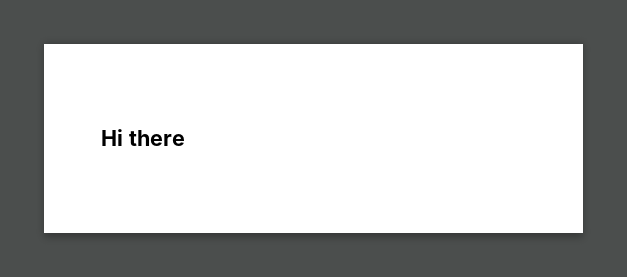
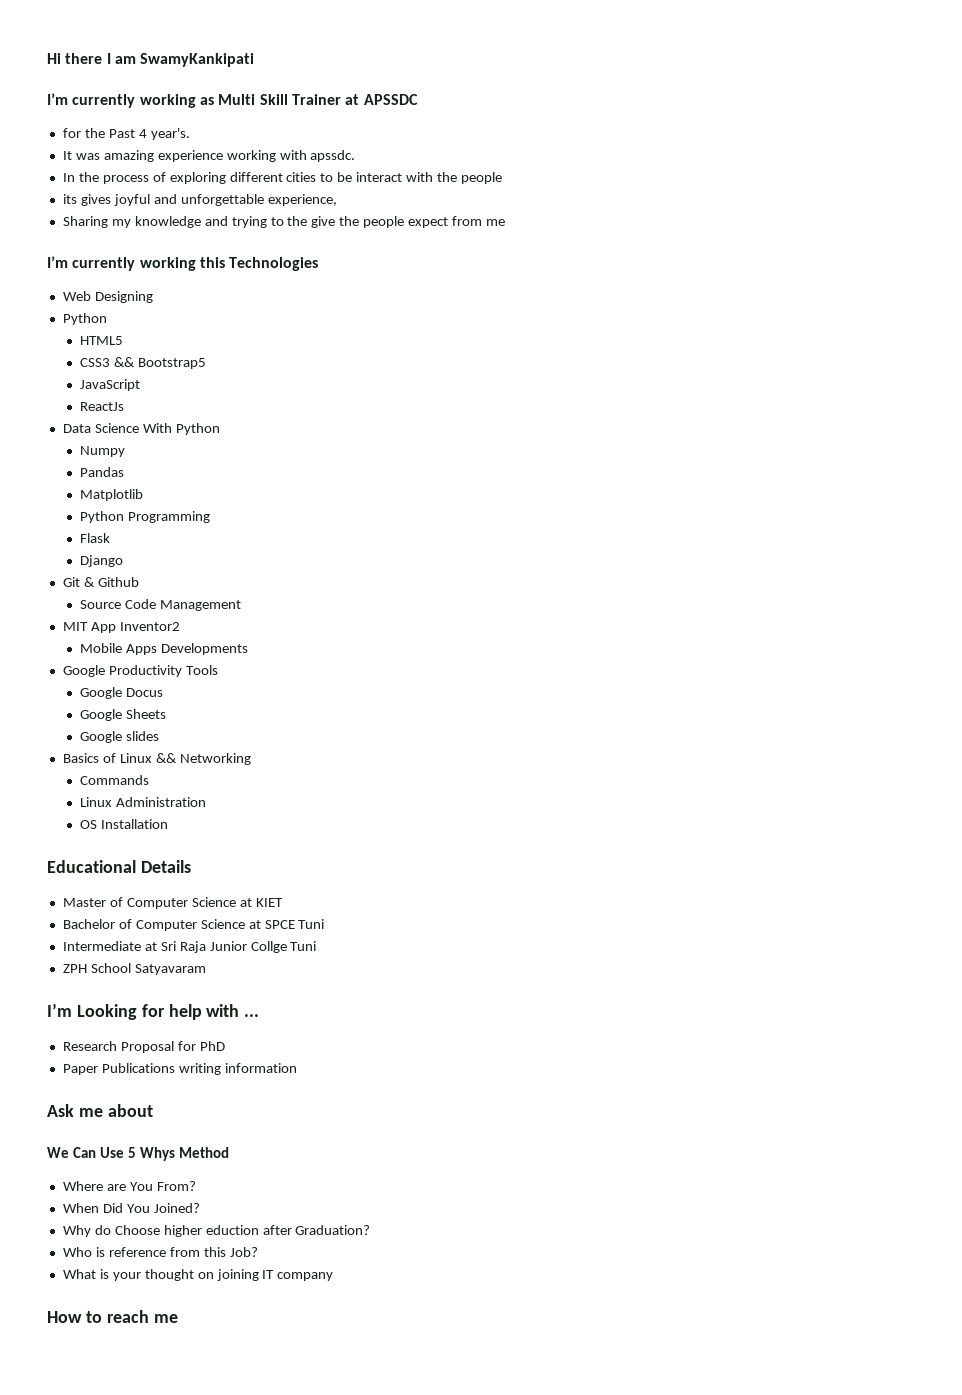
- Hi there
+ Hi there I am SwamyKankipati
+ I’m currently working as Multi Skill Trainer at APSSDC
+ for the Past 4 year's.
+ It was amazing experience working with apssdc.
+ In the process of exploring different cities to be interact with the people
+ its gives joyful and unforgettable experience,
+ Sharing my knowledge and trying to the give the people expect from me
+ I’m currently working this Technologies
+ Web Designing
+ Python
+ HTML5
+ CSS3 && Bootstrap5
+ JavaScript
+ ReactJs
+ Data Science With Python
+ Numpy
+ Pandas
+ Matplotlib
+ Python Programming
+ Flask
+ Django
+ Git & Github
+ Source Code Management
+ MIT App Inventor2
+ Mobile Apps Developments
+ Google Productivity Tools
+ Google Docus
+ Google Sheets
+ Google slides
+ Basics of Linux && Networking
+ Commands
+ Linux Administration
+ OS Installation
+ Educational Details
+ Master of Computer Science at KIET
+ Bachelor of Computer Science at SPCE Tuni
+ Intermediate at Sri Raja Junior Collge Tuni
+ ZPH School Satyavaram
+ I’m Looking for help with ...
+ Research Proposal for PhD
+ Paper Publications writing information
+ Ask me about
+ We Can Use 5 Whys Method
+ Where are You From?
+ When Did You Joined?
+ Why do Choose higher eduction after Graduation?
+ Who is reference from this Job?
+ What is your thought on joining IT company
+ How to reach me

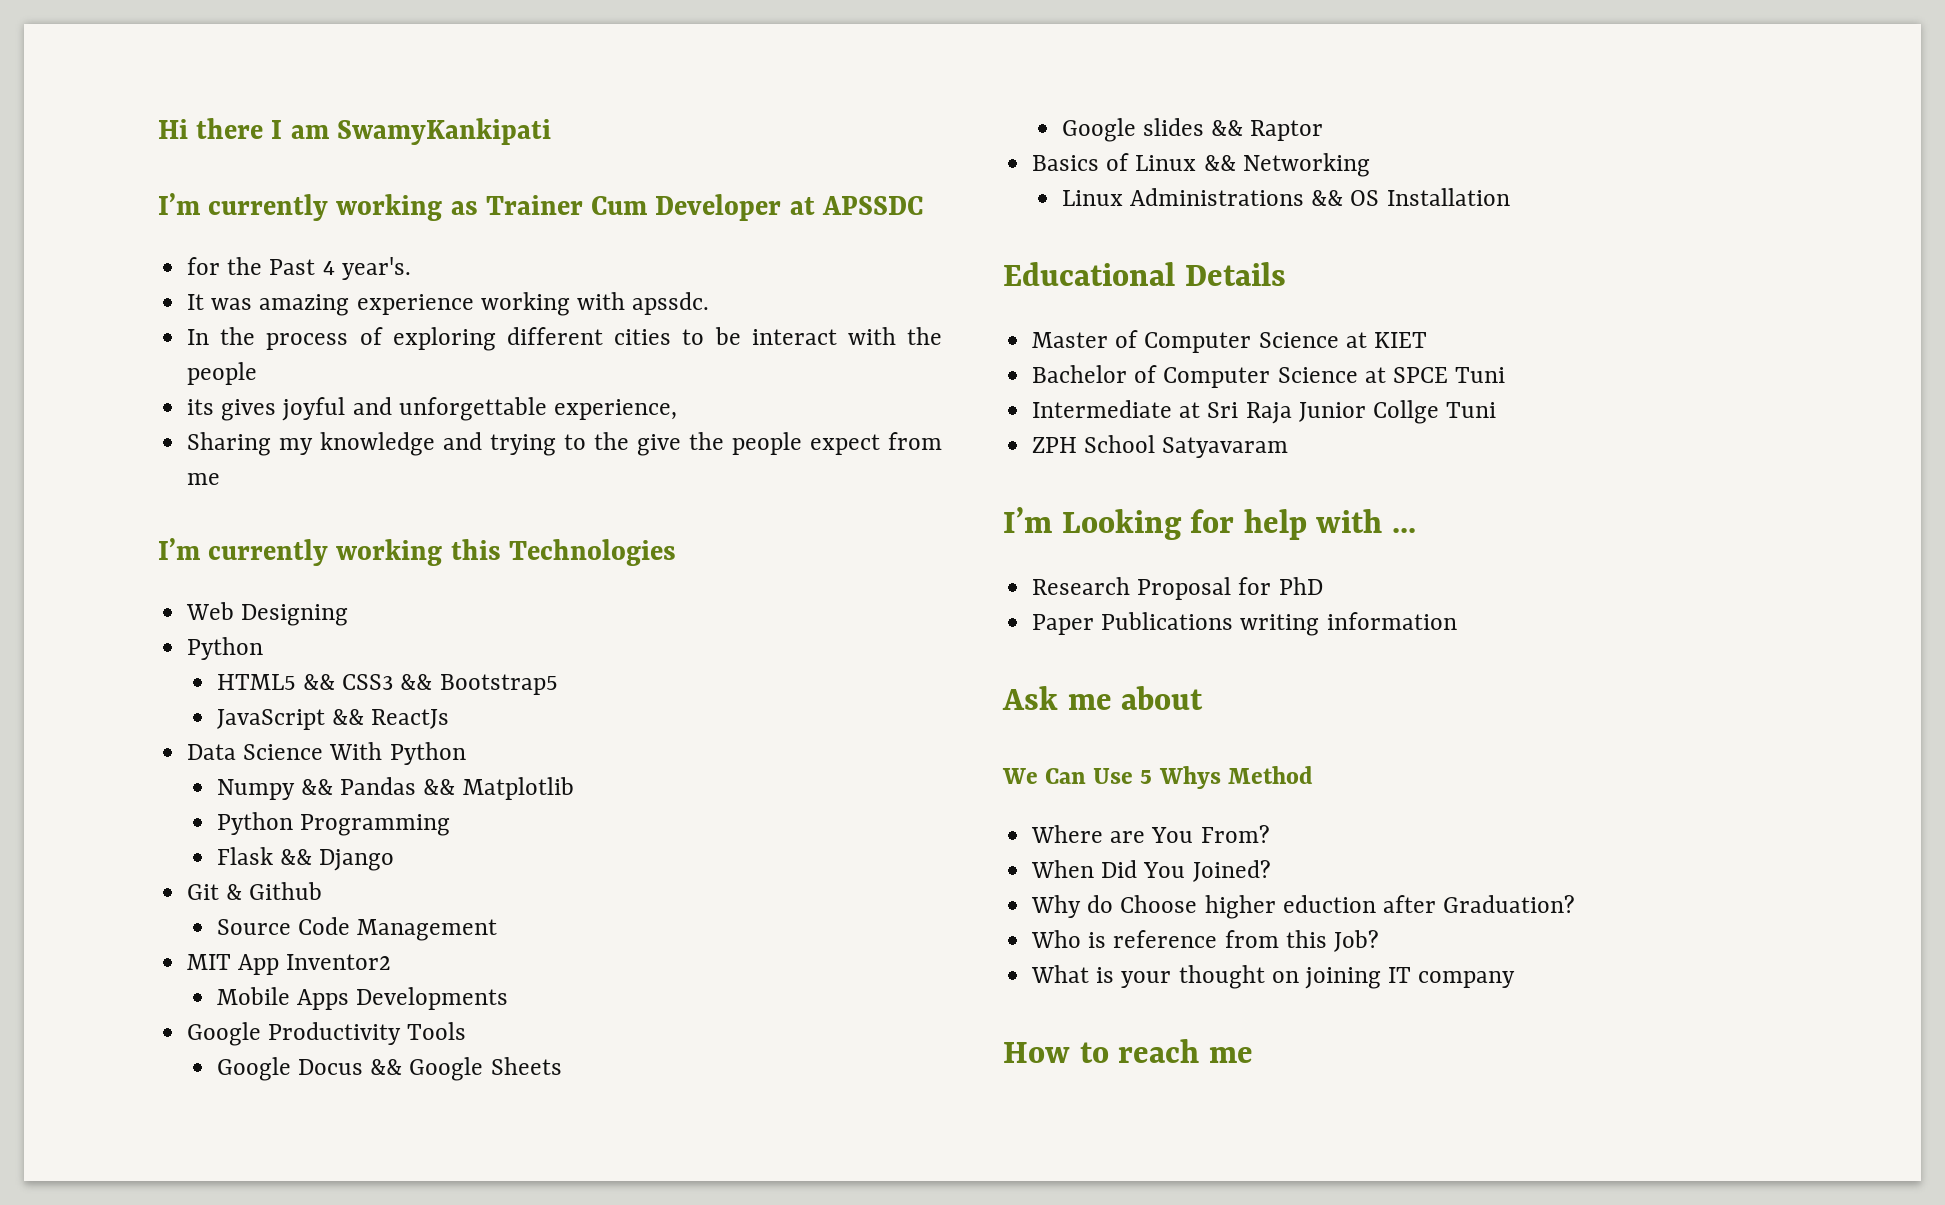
- I’m currently working as Multi Skill Trainer at APSSDC
+ I’m currently working as Trainer Cum Developer at APSSDC
- HTML5
- CSS3 && Bootstrap5
+ HTML5 && CSS3 && Bootstrap5
- JavaScript
- ReactJs
+ JavaScript && ReactJs
- Numpy
- Pandas
- Matplotlib
+ Numpy && Pandas && Matplotlib
- Flask
- Django
+ Flask && Django
- Google Docus
- Google Sheets
+ Google Docus && Google Sheets
- Google slides
+ Google slides && Raptor
- Commands
- Linux Administration
- OS Installation
+ Linux Administrations && OS Installation

